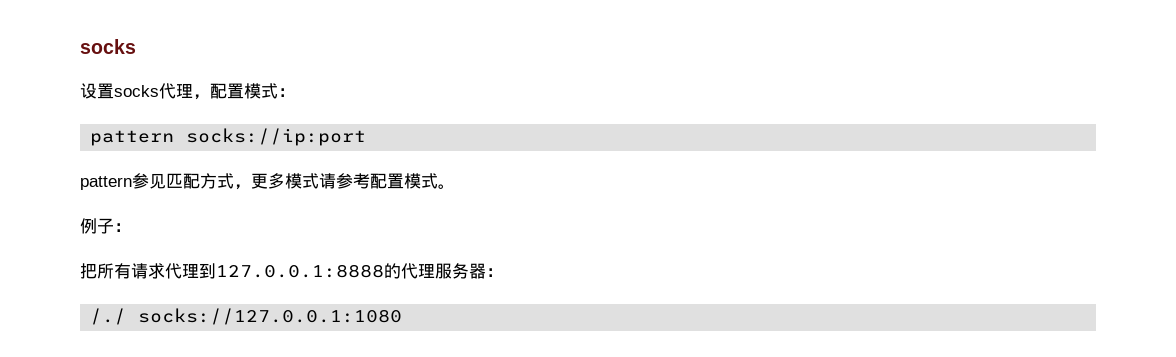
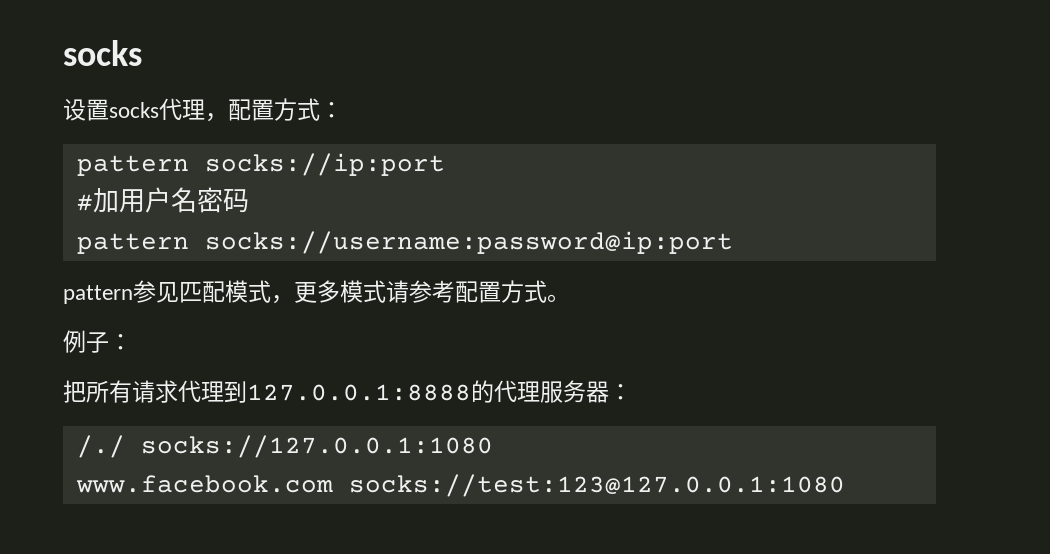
- 设置socks代理，配置模式：
+ 设置socks代理，配置方式：
+ #加用户名密码
+ pattern socks://username:password@ip:port
- pattern参见匹配方式，更多模式请参考配置模式。
+ pattern参见匹配模式，更多模式请参考配置方式。
+ www.facebook.com socks://test:123@127.0.0.1:1080

